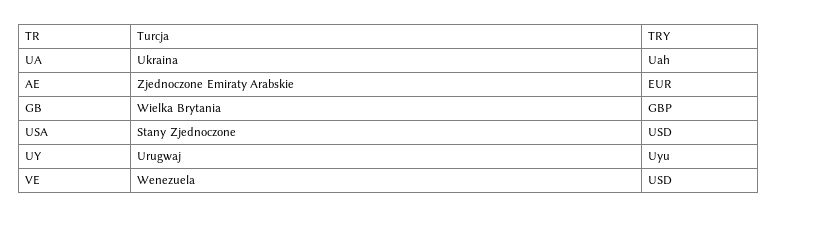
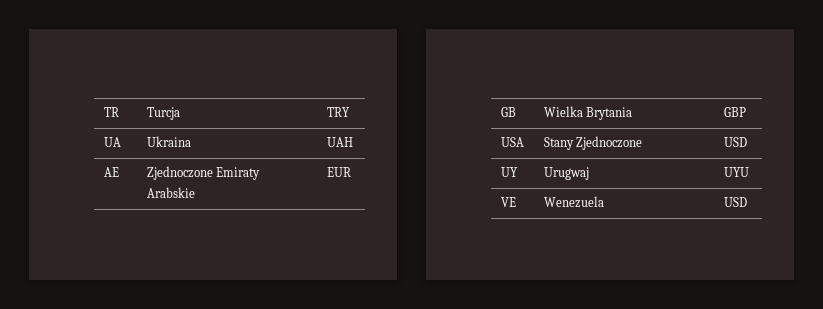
- UA | Ukraina | Uah
+ UA | Ukraina | UAH
- UY | Urugwaj | Uyu
+ UY | Urugwaj | UYU

